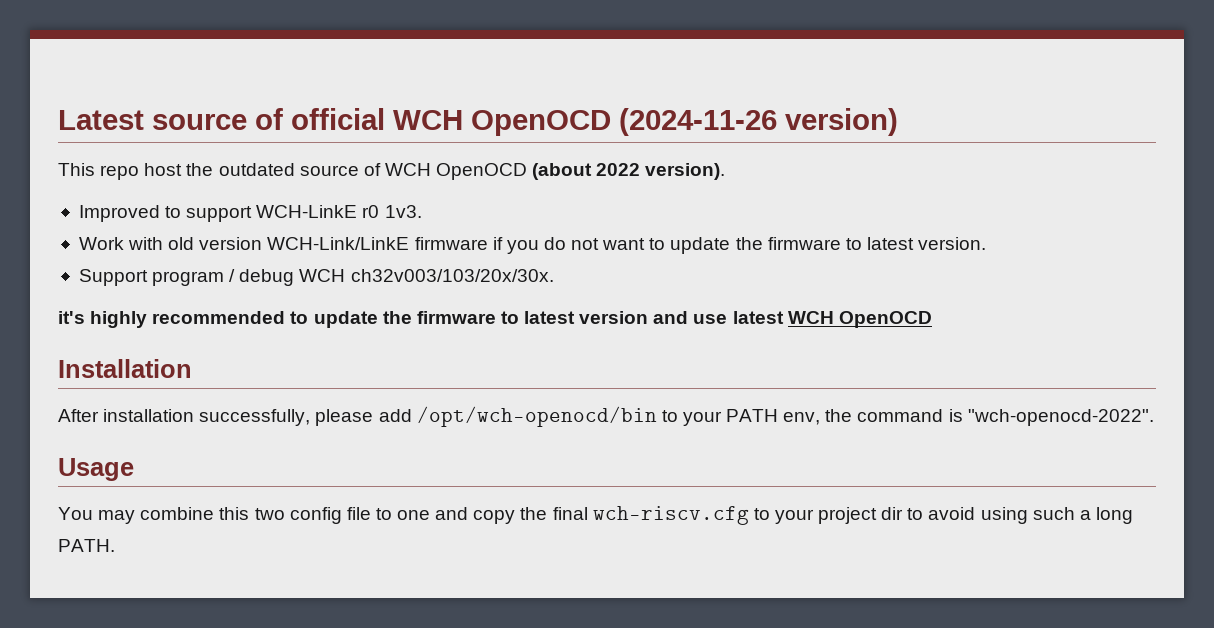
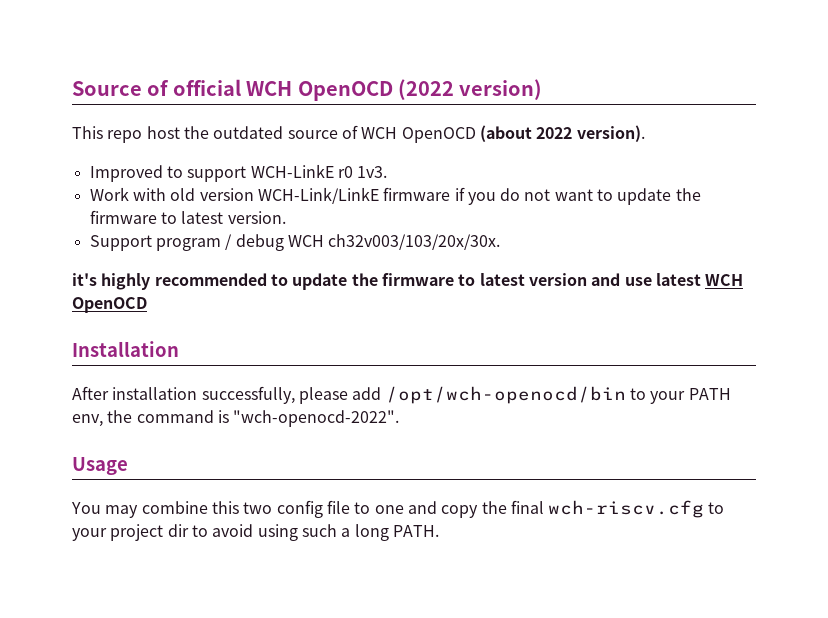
- Latest source of official WCH OpenOCD (2024-11-26 version)
+ Source of official WCH OpenOCD (2022 version)

